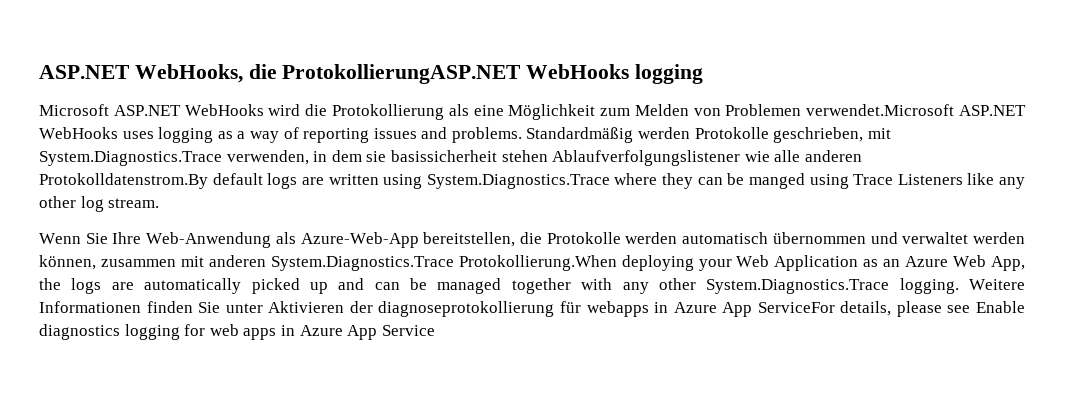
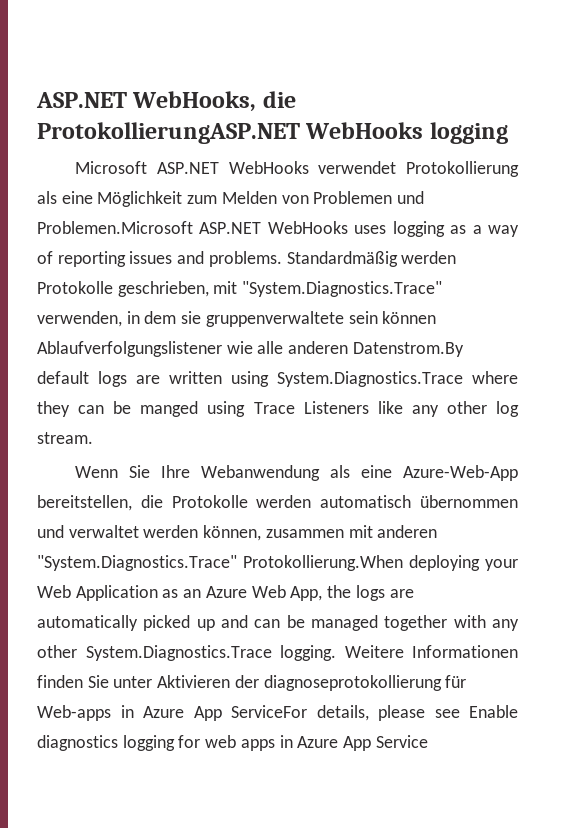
- Microsoft ASP.NET WebHooks wird die Protokollierung als eine Möglichkeit zum Melden von Problemen verwendet.Microsoft ASP.NET WebHooks uses logging as a way of reporting issues and problems.
+ Microsoft ASP.NET WebHooks verwendet Protokollierung als eine Möglichkeit zum Melden von Problemen und Problemen.Microsoft ASP.NET WebHooks uses logging as a way of reporting issues and problems.
- Standardmäßig werden Protokolle geschrieben, mit System.Diagnostics.Trace verwenden, in dem sie basissicherheit stehen Ablaufverfolgungslistener wie alle anderen Protokolldatenstrom.By default logs are written using System.Diagnostics.Trace where they can be manged using Trace Listeners like any other log stream.
+ Standardmäßig werden Protokolle geschrieben, mit "System.Diagnostics.Trace" verwenden, in dem sie gruppenverwaltete sein können Ablaufverfolgungslistener wie alle anderen Datenstrom.By default logs are written using System.Diagnostics.Trace where they can be manged using Trace Listeners like any other log stream.
- Wenn Sie Ihre Web-Anwendung als Azure-Web-App bereitstellen, die Protokolle werden automatisch übernommen und verwaltet werden können, zusammen mit anderen System.Diagnostics.Trace Protokollierung.When deploying your Web Application as an Azure Web App, the logs are automatically picked up and can be managed together with any other System.Diagnostics.Trace logging.
+ Wenn Sie Ihre Webanwendung als eine Azure-Web-App bereitstellen, die Protokolle werden automatisch übernommen und verwaltet werden können, zusammen mit anderen "System.Diagnostics.Trace" Protokollierung.When deploying your Web Application as an Azure Web App, the logs are automatically picked up and can be managed together with any other System.Diagnostics.Trace logging.
- Weitere Informationen finden Sie unter Aktivieren der diagnoseprotokollierung für webapps in Azure App ServiceFor details, please see Enable diagnostics logging for web apps in Azure App Service
+ Weitere Informationen finden Sie unter Aktivieren der diagnoseprotokollierung für Web-apps in Azure App ServiceFor details, please see Enable diagnostics logging for web apps in Azure App Service

